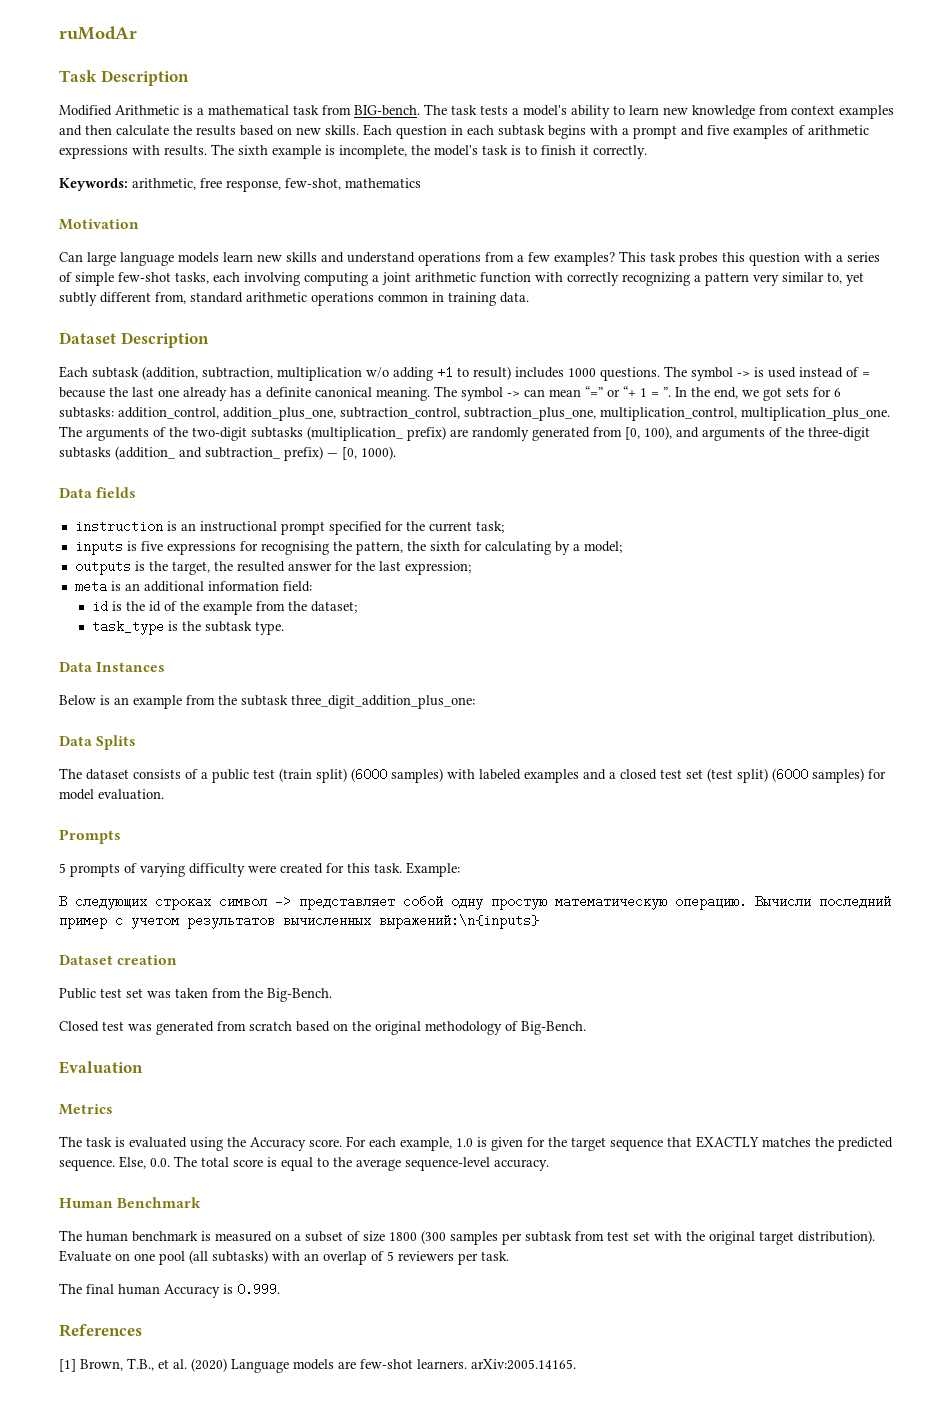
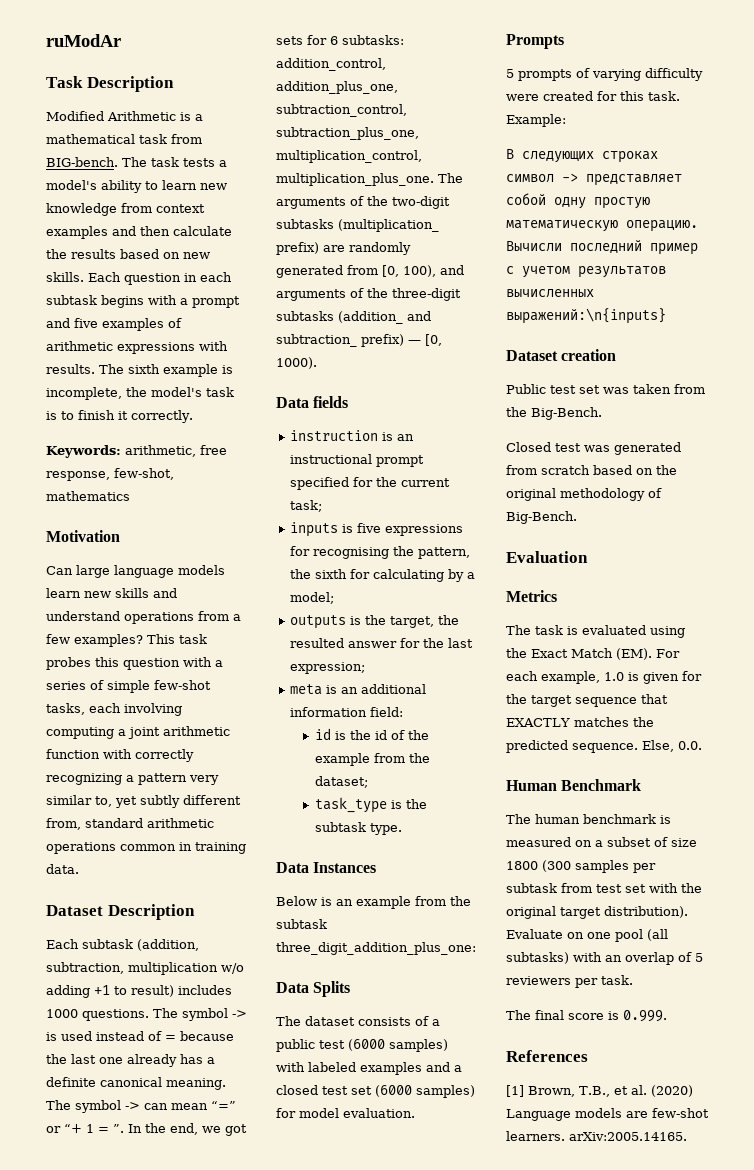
- The dataset consists of a public test (train split) (6000 samples) with labeled examples and a closed test set (test split) (6000 samples) for model evaluation.
+ The dataset consists of a public test (6000 samples) with labeled examples and a closed test set (6000 samples) for model evaluation.
- The task is evaluated using the Accuracy score. For each example, 1.0 is given for the target sequence that EXACTLY matches the predicted sequence.
+ The task is evaluated using the Exact Match (EM). For each example, 1.0 is given for the target sequence that EXACTLY matches the predicted sequence.
- Else, 0.0. The total score is equal to the average sequence-level accuracy.
+ Else, 0.0.
- The final human Accuracy is 0.999.
+ The final score is 0.999.

